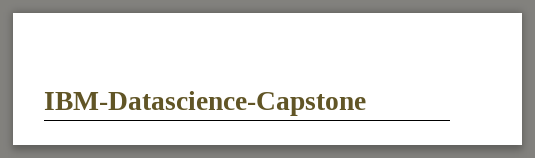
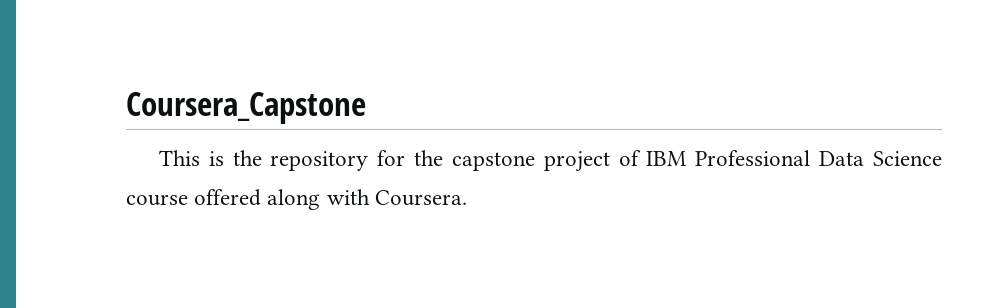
- IBM-Datascience-Capstone
+ Coursera_Capstone
+ This is the repository for the capstone project of IBM Professional Data Science course offered along with Coursera.

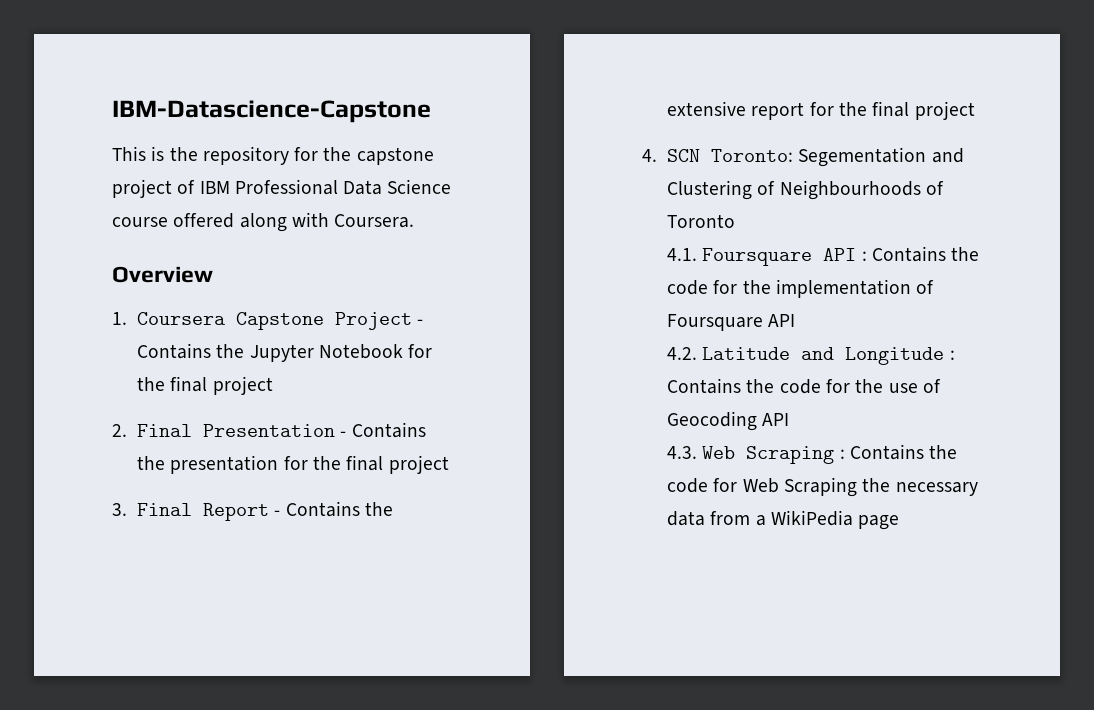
- Coursera_Capstone
+ IBM-Datascience-Capstone
+ Overview
+ 1. Coursera Capstone Project - Contains the Jupyter Notebook for the final project
+ 2. Final Presentation - Contains the presentation for the final project
+ 3. Final Report - Contains the extensive report for the final project
+ 4. SCN Toronto: Segementation and Clustering of Neighbourhoods of Toronto
+ 4.1. Foursquare API : Contains the code for the implementation of Foursquare API
+ 4.2. Latitude and Longitude : Contains the code for the use of Geocoding API
+ 4.3. Web Scraping : Contains the code for Web Scraping the necessary data from a WikiPedia page

